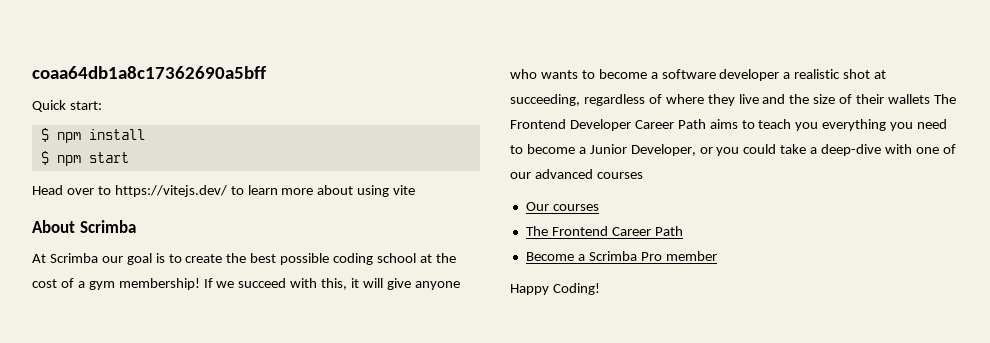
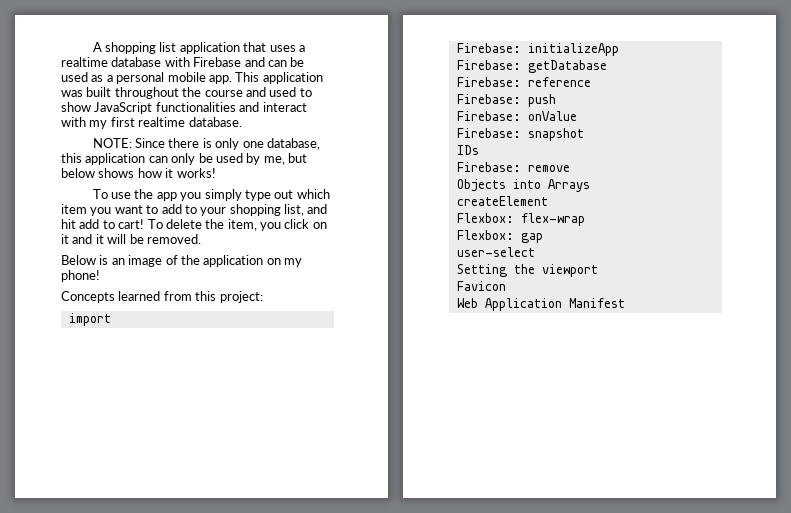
- coaa64db1a8c17362690a5bff
- Quick start:
- $ npm install
- $ npm start
- Head over to https://vitejs.dev/ to learn more about using vite
- About Scrimba
- At Scrimba our goal is to create the best possible coding school at the cost of a gym membership! If we succeed with this, it will give anyone who wants to become a software developer a realistic shot at succeeding, regardless of where they live and the size of their wallets The Frontend Developer Career Path aims to teach you everything you need to become a Junior Developer, or you could take a deep-dive with one of our advanced courses
- Our courses
- The Frontend Career Path
- Become a Scrimba Pro member
- Happy Coding!
+ A shopping list application that uses a realtime database with Firebase and can be used as a personal mobile app. This application was built throughout the course and used to show JavaScript functionalities and interact with my first realtime database.
+ NOTE: Since there is only one database, this application can only be used by me, but below shows how it works!
+ To use the app you simply type out which item you want to add to your shopping list, and hit add to cart! To delete the item, you click on it and it will be removed.
+ Below is an image of the application on my phone!
+ Concepts learned from this project:
+ import
+ Firebase: initializeApp
+ Firebase: getDatabase
+ Firebase: reference
+ Firebase: push
+ Firebase: onValue
+ Firebase: snapshot
+ IDs
+ Firebase: remove
+ Objects into Arrays
+ createElement
+ Flexbox: flex-wrap
+ Flexbox: gap
+ user-select
+ Setting the viewport
+ Favicon
+ Web Application Manifest

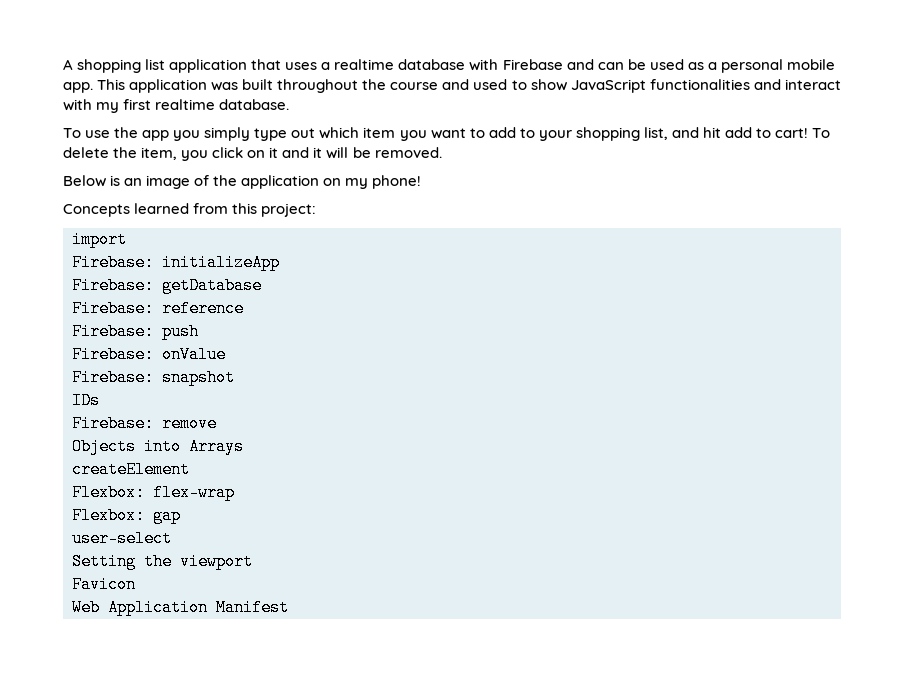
- NOTE: Since there is only one database, this application can only be used by me, but below shows how it works!

